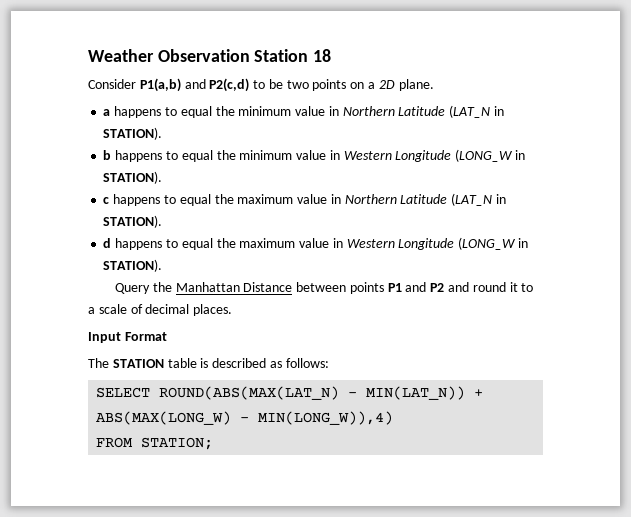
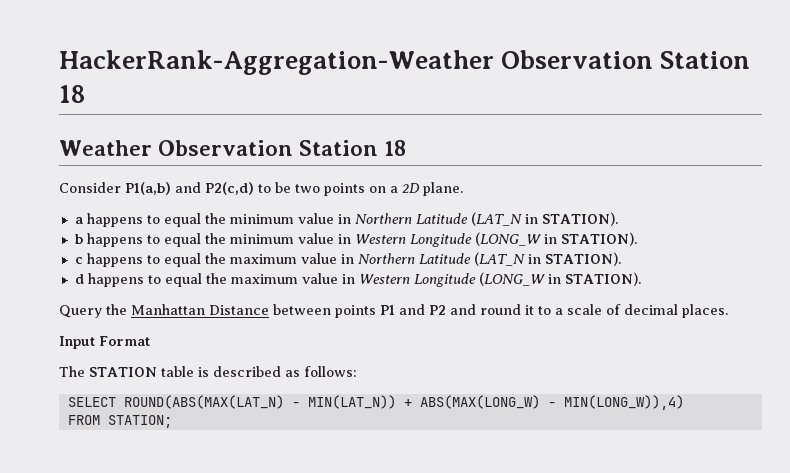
+ HackerRank-Aggregation-Weather Observation Station 18

